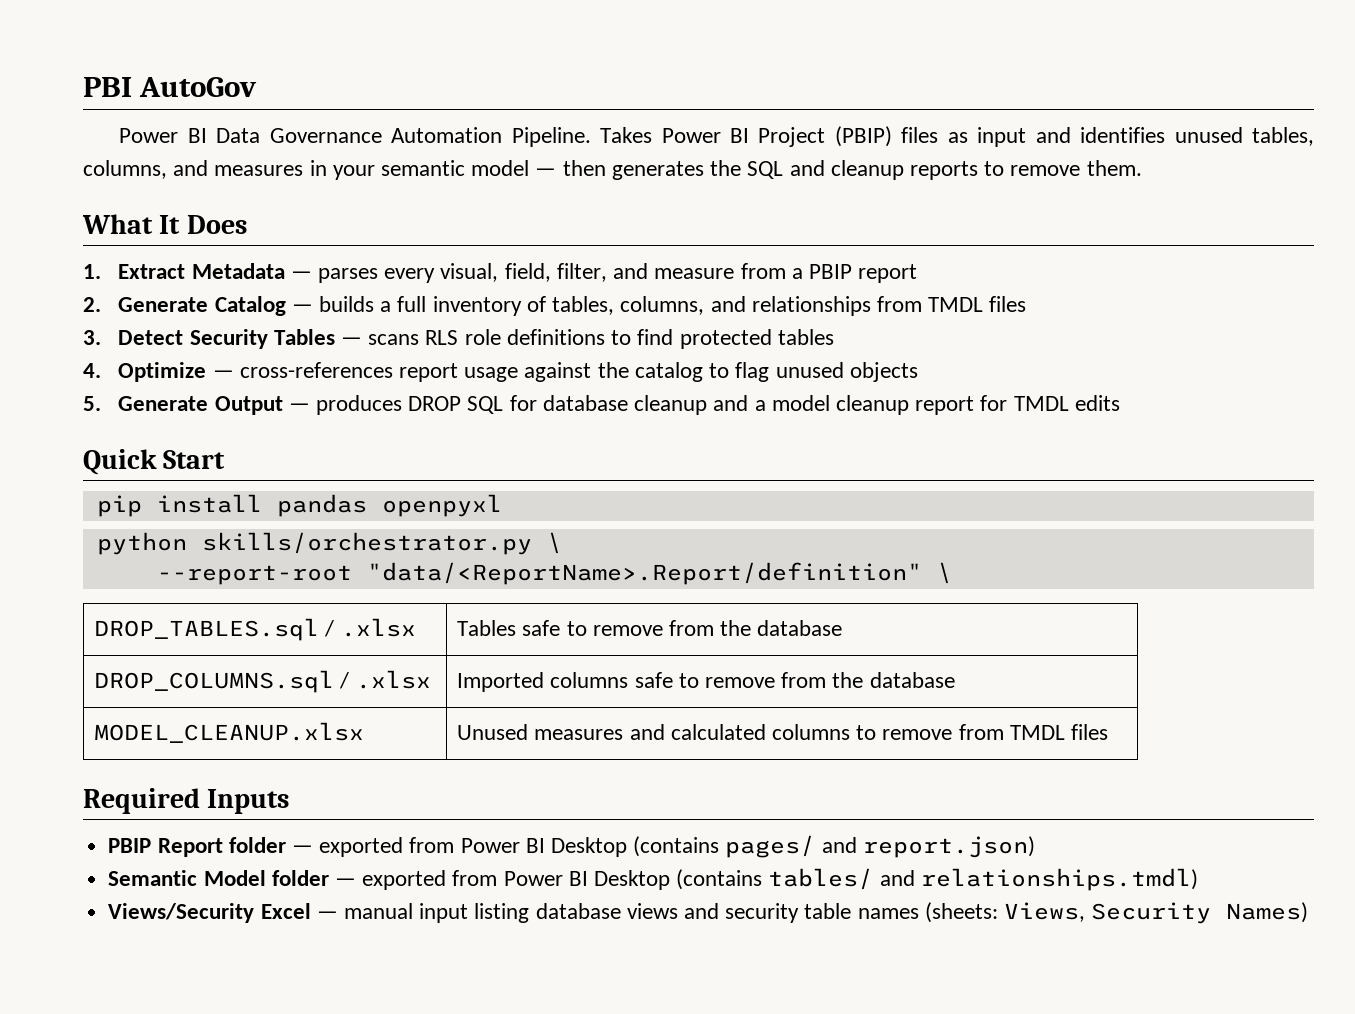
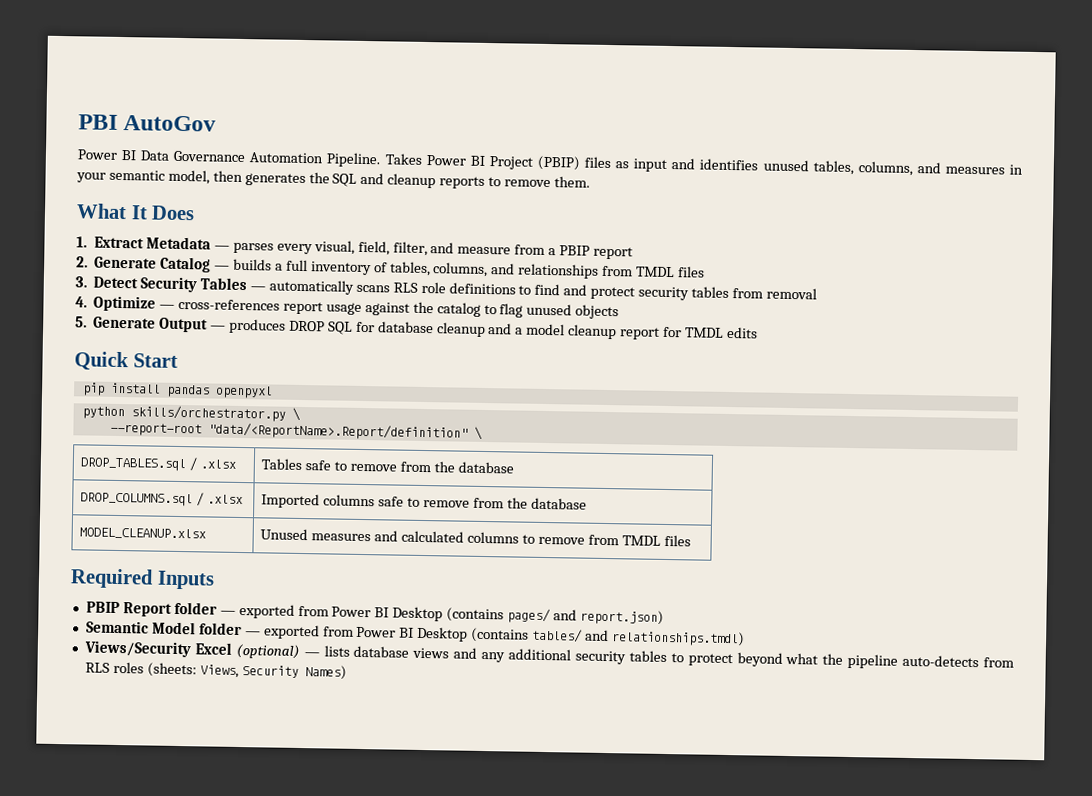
- Takes Power BI Project (PBIP) files as input and identifies unused tables, columns, and measures in your semantic model — then generates the SQL and cleanup reports to remove them.
+ Takes Power BI Project (PBIP) files as input and identifies unused tables, columns, and measures in your semantic model, then generates the SQL and cleanup reports to remove them.
- 3. Detect Security Tables — scans RLS role definitions to find protected tables
+ 3. Detect Security Tables — automatically scans RLS role definitions to find and protect security tables from removal
- Views/Security Excel — manual input listing database views and security table names (sheets: Views, Security Names)
+ Views/Security Excel (optional) — lists database views and any additional security tables to protect beyond what the pipeline auto-detects from RLS roles (sheets: Views, Security Names)

